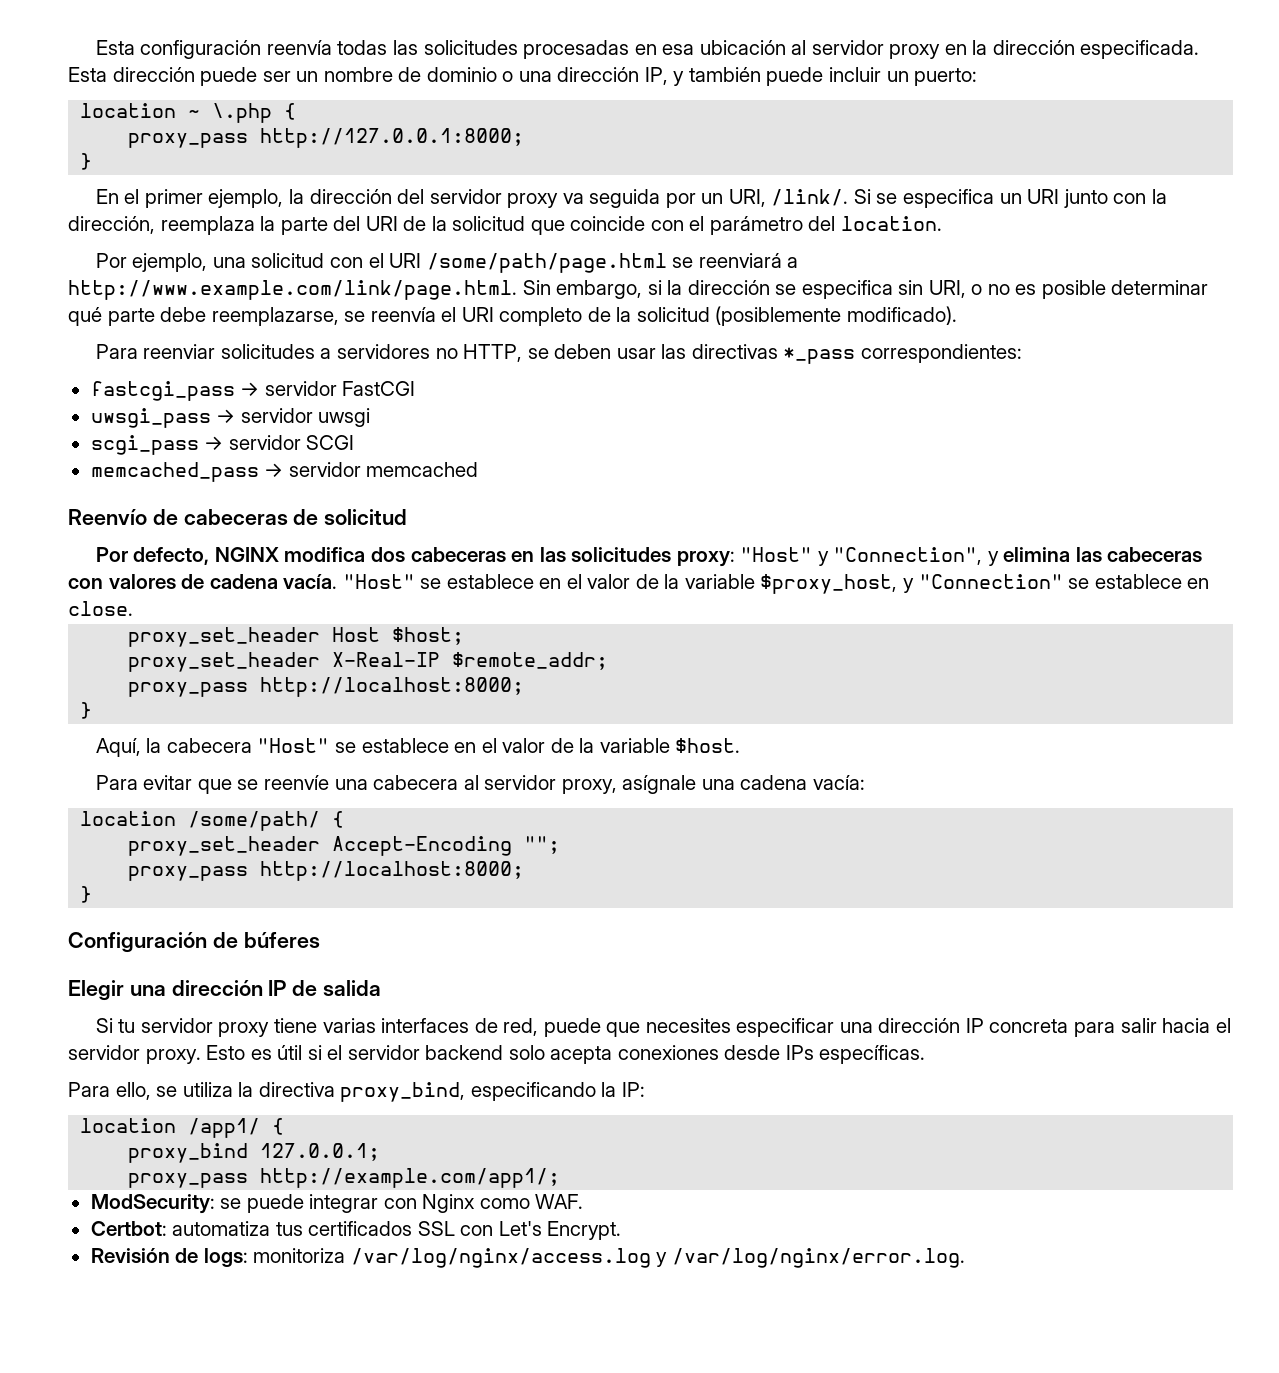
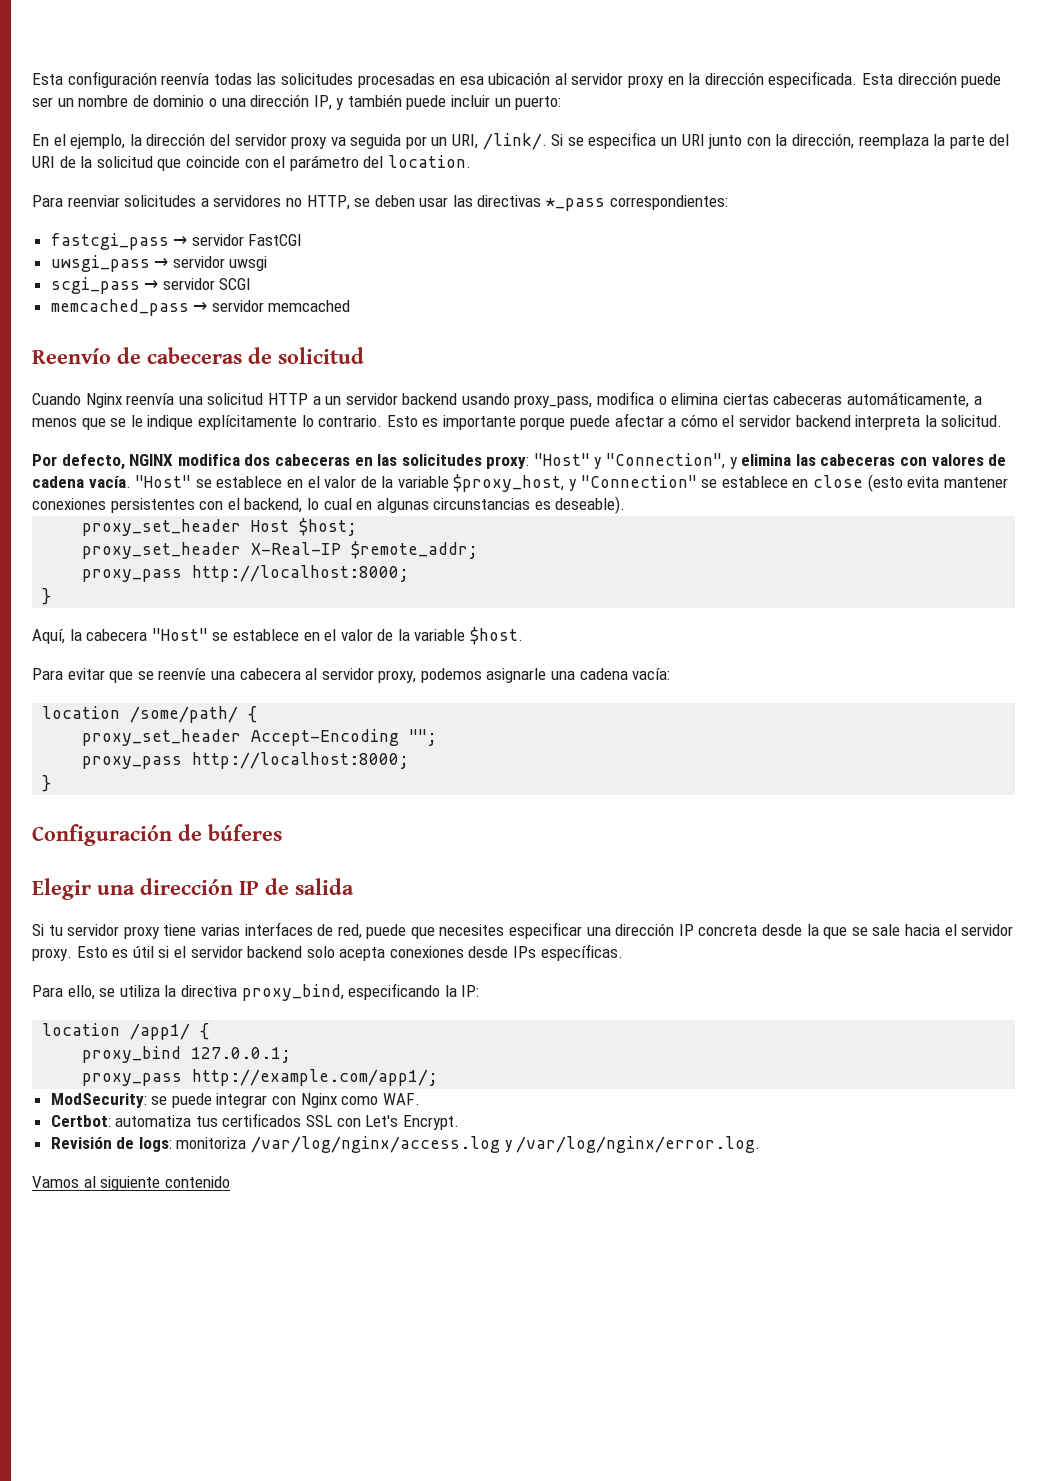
- location ~ \.php {
- proxy_pass http://127.0.0.1:8000;
- }
- En el primer ejemplo, la dirección del servidor proxy va seguida por un URI, /link/.
+ En el ejemplo, la dirección del servidor proxy va seguida por un URI, /link/.
- Por ejemplo, una solicitud con el URI /some/path/page.html se reenviará a http://www.example.com/link/page.html. Sin embargo, si la dirección se especifica sin URI, o no es posible determinar qué parte debe reemplazarse, se reenvía el URI completo de la solicitud (posiblemente modificado).
+ Cuando Nginx reenvía una solicitud HTTP a un servidor backend usando proxy_pass, modifica o elimina ciertas cabeceras automáticamente, a menos que se le indique explícitamente lo contrario. Esto es importante porque puede afectar a cómo el servidor backend interpreta la solicitud.
- "Host" se establece en el valor de la variable $proxy_host, y "Connection" se establece en close.
+ "Host" se establece en el valor de la variable $proxy_host, y "Connection" se establece en close (esto evita mantener conexiones persistentes con el backend, lo cual en algunas circunstancias es deseable).
- Para evitar que se reenvíe una cabecera al servidor proxy, asígnale una cadena vacía:
+ Para evitar que se reenvíe una cabecera al servidor proxy, podemos asignarle una cadena vacía:
- Si tu servidor proxy tiene varias interfaces de red, puede que necesites especificar una dirección IP concreta para salir hacia el servidor proxy.
+ Si tu servidor proxy tiene varias interfaces de red, puede que necesites especificar una dirección IP concreta desde la que se sale hacia el servidor proxy.
+ Vamos al siguiente contenido

